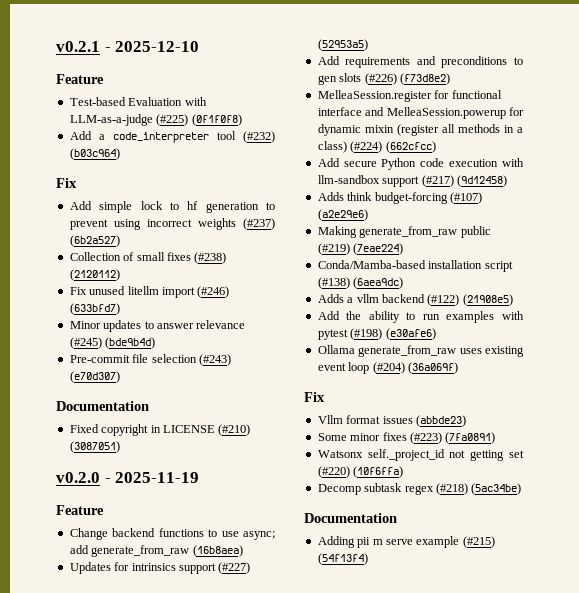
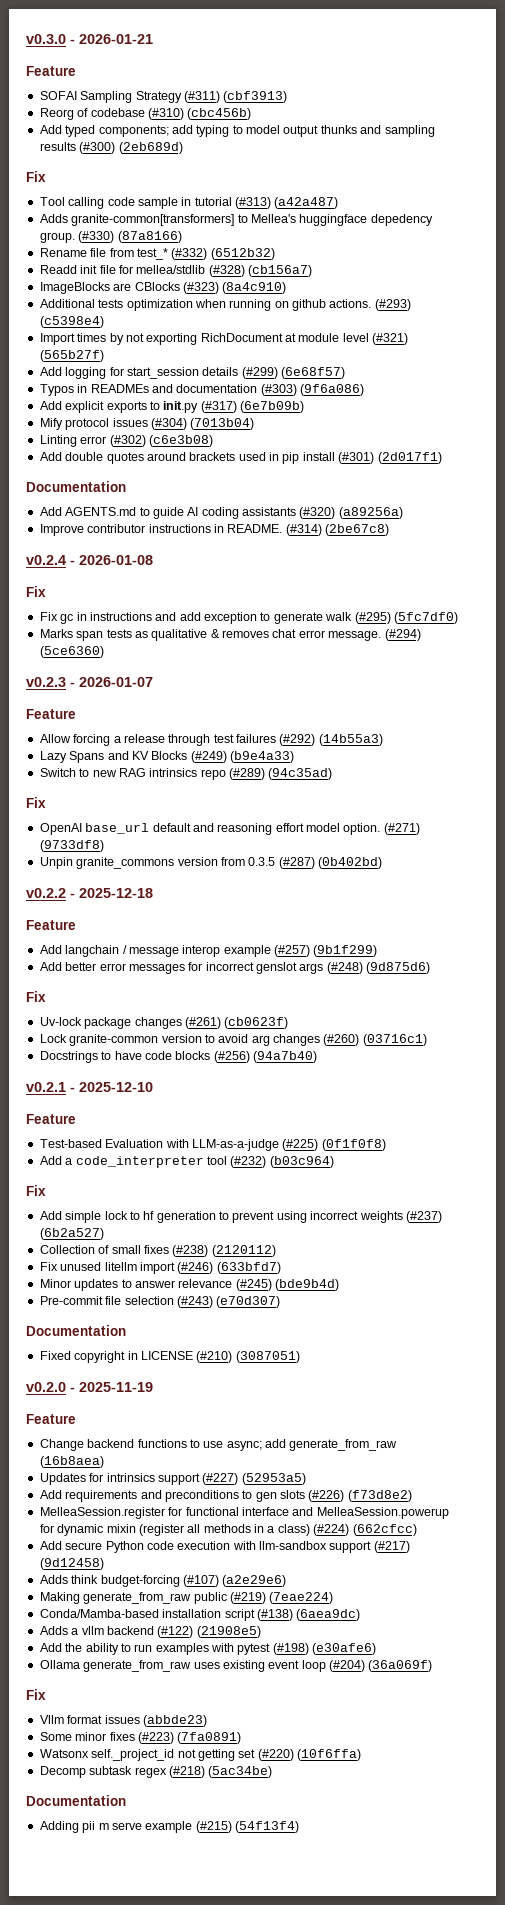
+ v0.3.0 - 2026-01-21
+ Feature
+ SOFAI Sampling Strategy (#311) (cbf3913)
+ Reorg of codebase (#310) (cbc456b)
+ Add typed components; add typing to model output thunks and sampling results (#300) (2eb689d)
+ Fix
+ Tool calling code sample in tutorial (#313) (a42a487)
+ Adds granite-common[transformers] to Mellea's huggingface depedency group. (#330) (87a8166)
+ Rename file from test_* (#332) (6512b32)
+ Readd init file for mellea/stdlib (#328) (cb156a7)
+ ImageBlocks are CBlocks (#323) (8a4c910)
+ Additional tests optimization when running on github actions. (#293) (c5398e4)
+ Import times by not exporting RichDocument at module level (#321) (565b27f)
+ Add logging for start_session details (#299) (6e68f57)
+ Typos in READMEs and documentation (#303) (9f6a086)
+ Add explicit exports to init.py (#317) (6e7b09b)
+ Mify protocol issues (#304) (7013b04)
+ Linting error (#302) (c6e3b08)
+ Add double quotes around brackets used in pip install (#301) (2d017f1)
+ Documentation
+ Add AGENTS.md to guide AI coding assistants (#320) (a89256a)
+ Improve contributor instructions in README. (#314) (2be67c8)
+ v0.2.4 - 2026-01-08
+ Fix
+ Fix gc in instructions and add exception to generate walk (#295) (5fc7df0)
+ Marks span tests as qualitative & removes chat error message. (#294) (5ce6360)
+ v0.2.3 - 2026-01-07
+ Feature
+ Allow forcing a release through test failures (#292) (14b55a3)
+ Lazy Spans and KV Blocks (#249) (b9e4a33)
+ Switch to new RAG intrinsics repo (#289) (94c35ad)
+ Fix
+ OpenAI base_url default and reasoning effort model option. (#271) (9733df8)
+ Unpin granite_commons version from 0.3.5 (#287) (0b402bd)
+ v0.2.2 - 2025-12-18
+ Feature
+ Add langchain / message interop example (#257) (9b1f299)
+ Add better error messages for incorrect genslot args (#248) (9d875d6)
+ Fix
+ Uv-lock package changes (#261) (cb0623f)
+ Lock granite-common version to avoid arg changes (#260) (03716c1)
+ Docstrings to have code blocks (#256) (94a7b40)

